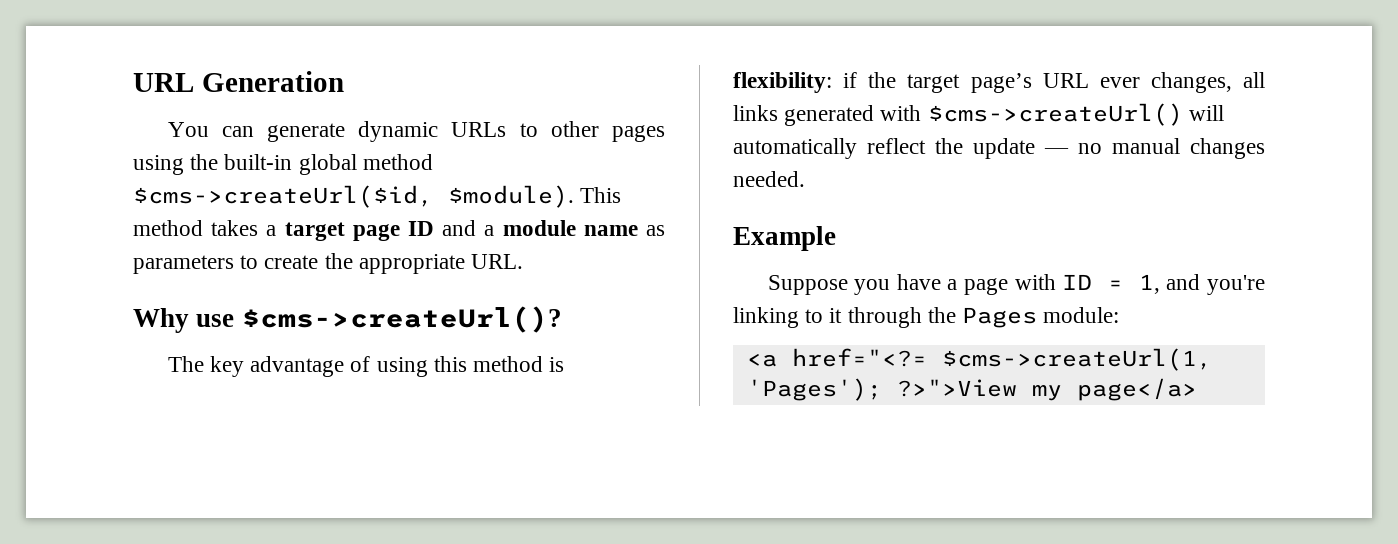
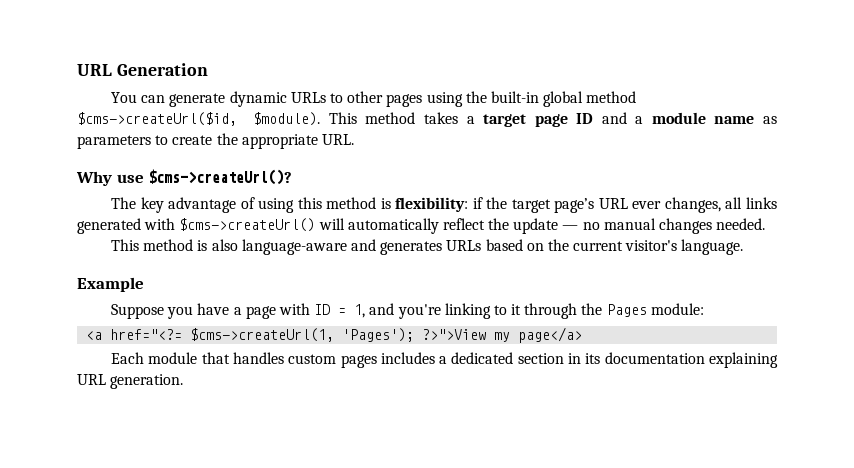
+ This method is also language-aware and generates URLs based on the current visitor's language.
+ Each module that handles custom pages includes a dedicated section in its documentation explaining URL generation.

